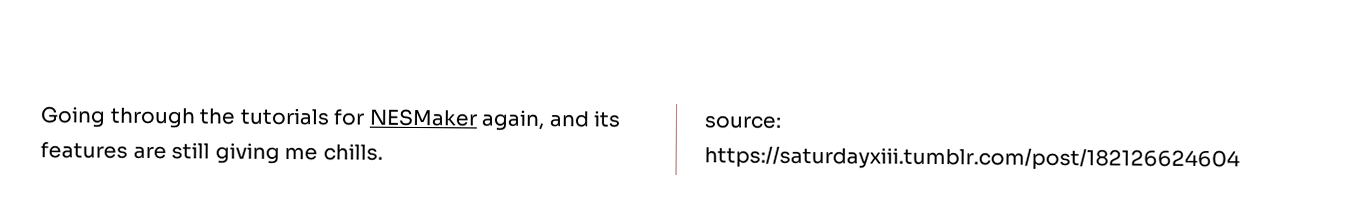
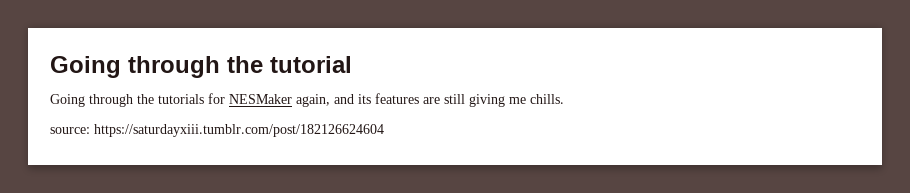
+ Going through the tutorial

